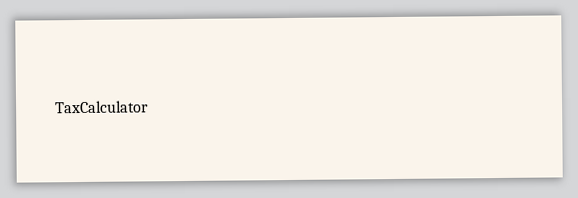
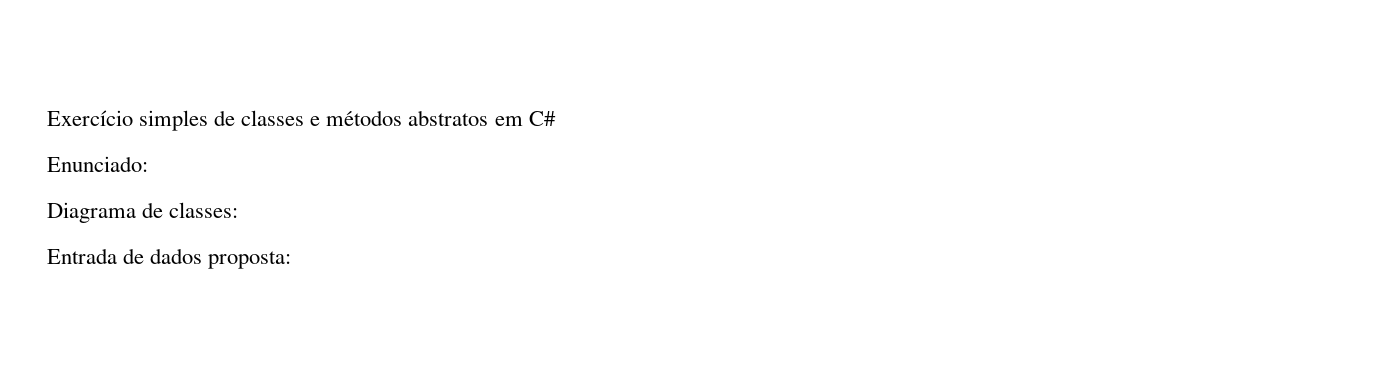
- TaxCalculator
+ Exercício simples de classes e métodos abstratos em C#
+ Enunciado:
+ Diagrama de classes:
+ Entrada de dados proposta:

